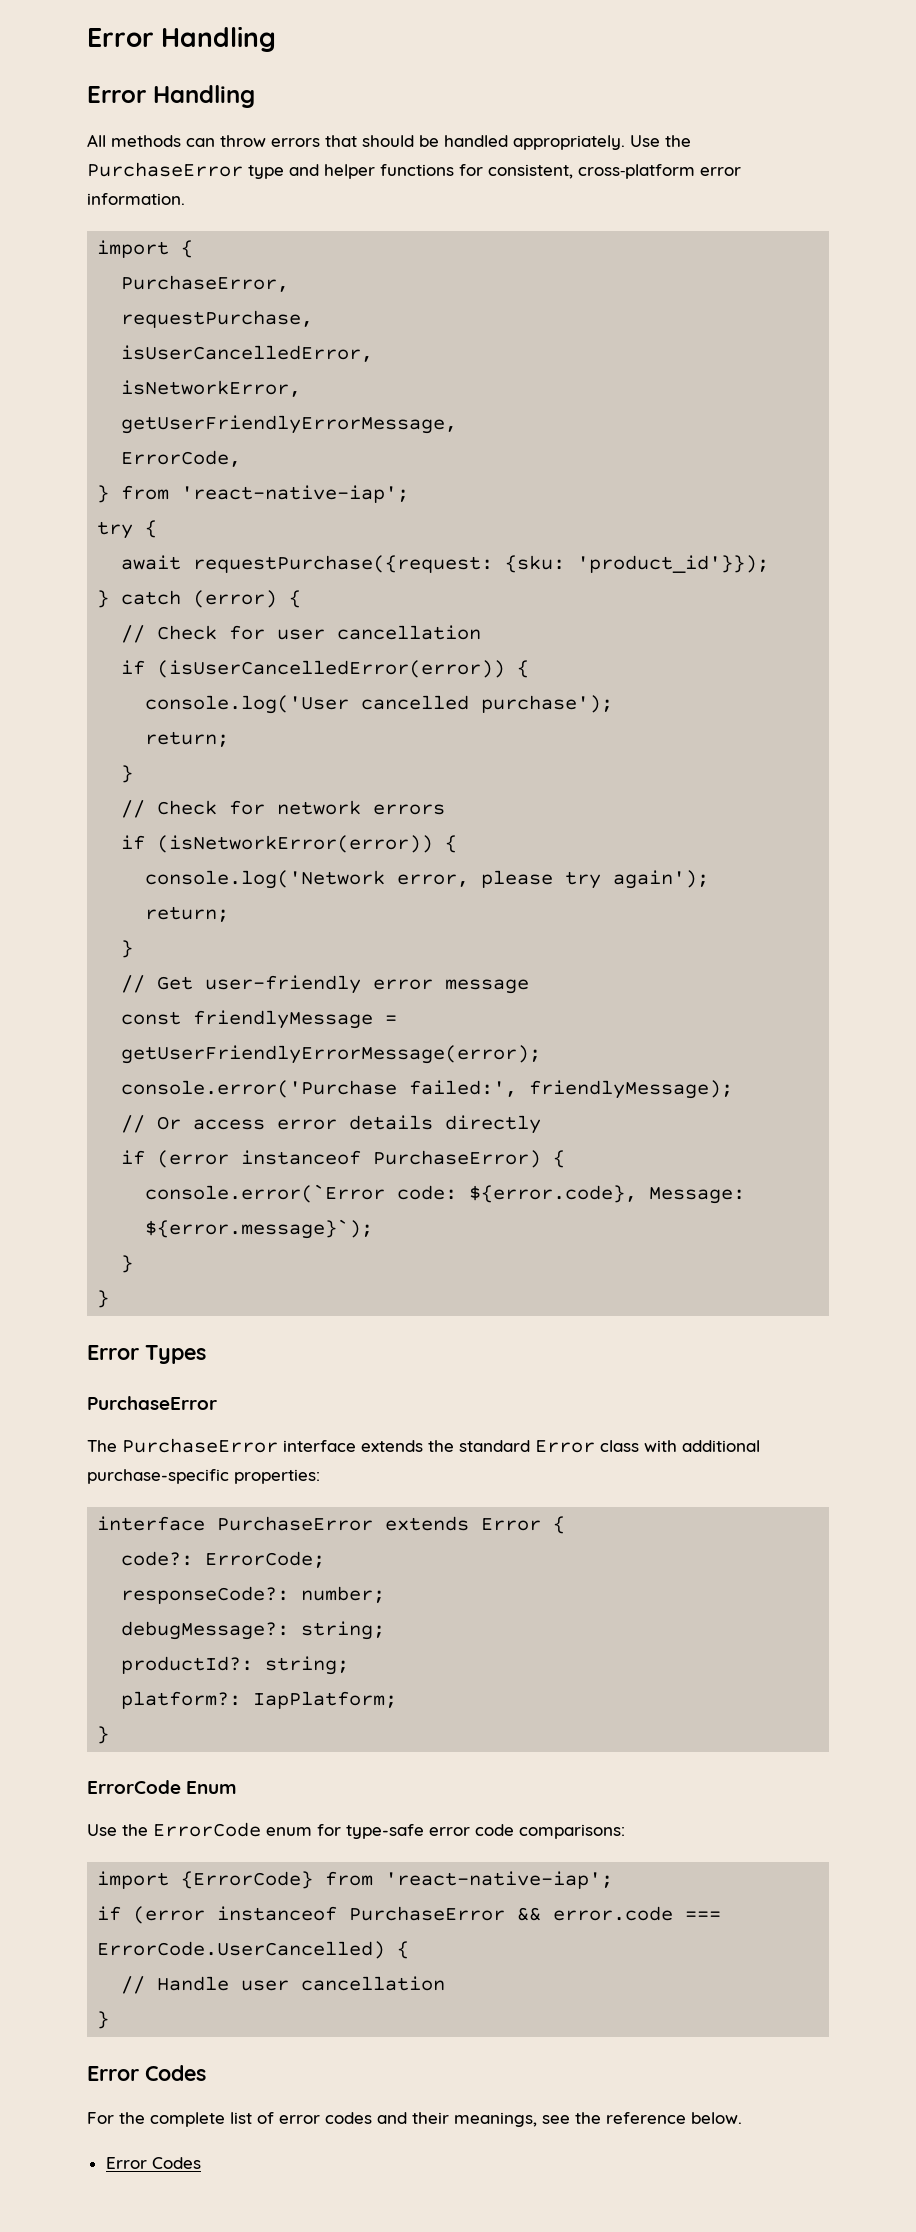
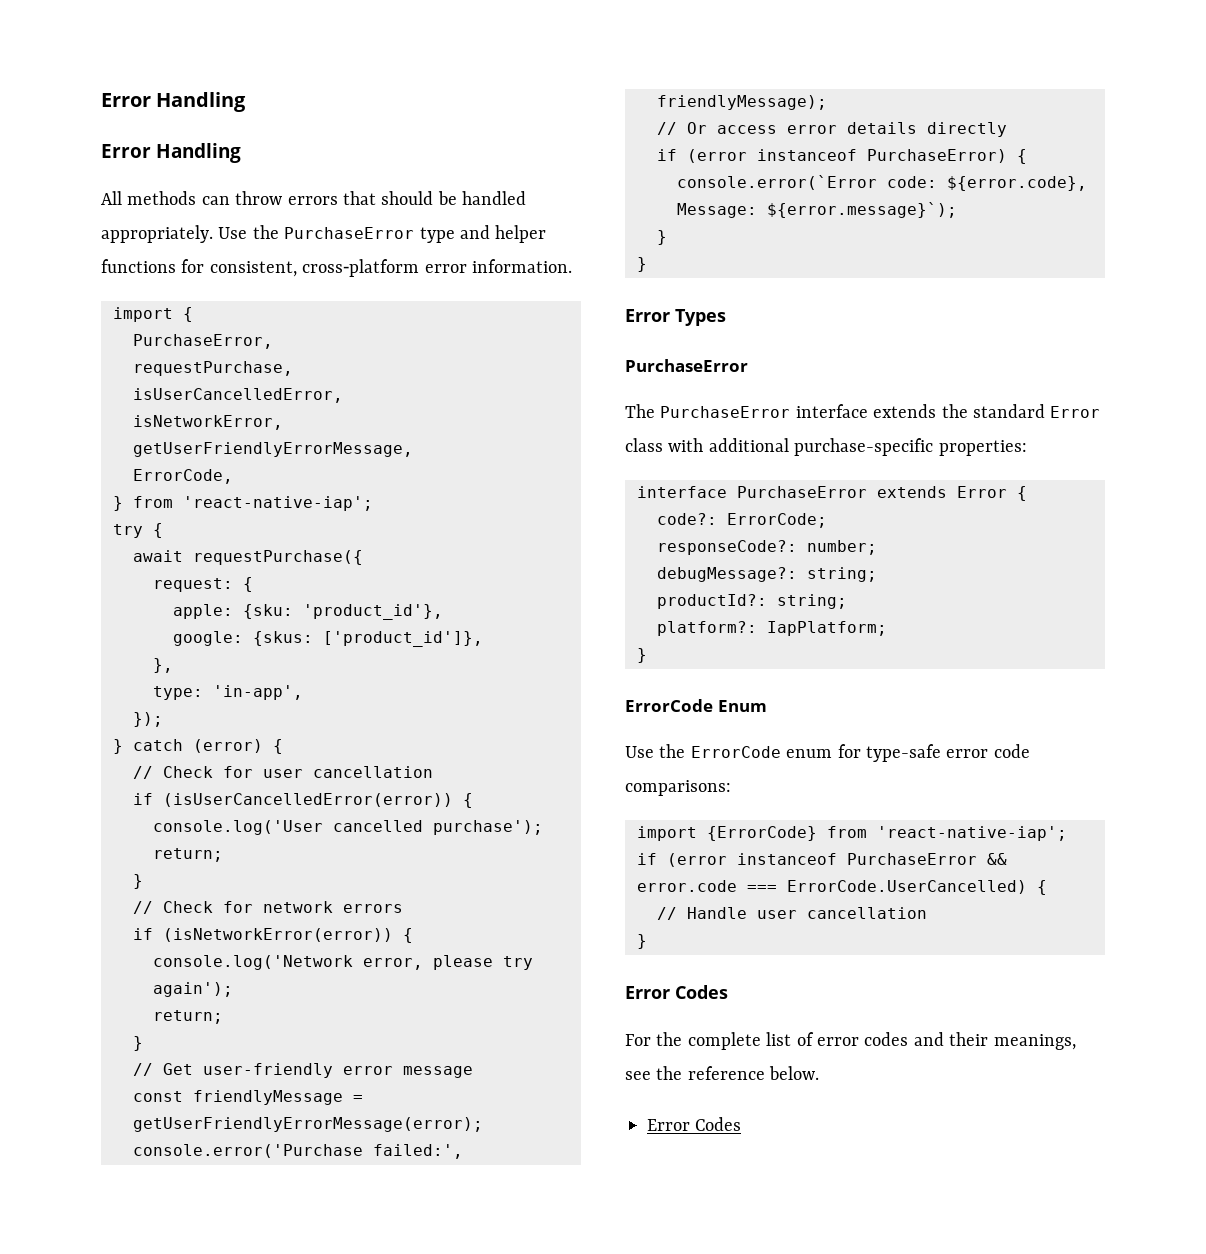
- await requestPurchase({request: {sku: 'product_id'}});
+ await requestPurchase({
+ request: {
+ apple: {sku: 'product_id'},
+ google: {skus: ['product_id']},
+ },
+ type: 'in-app',
+ });

